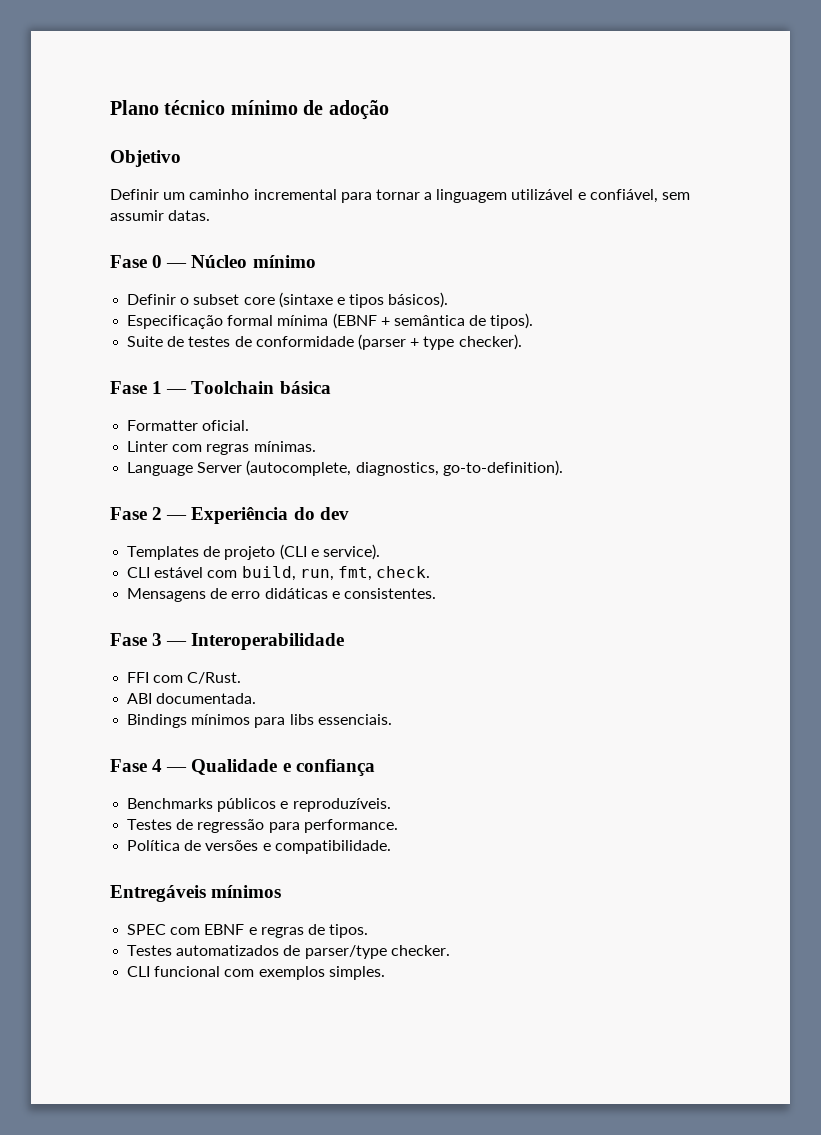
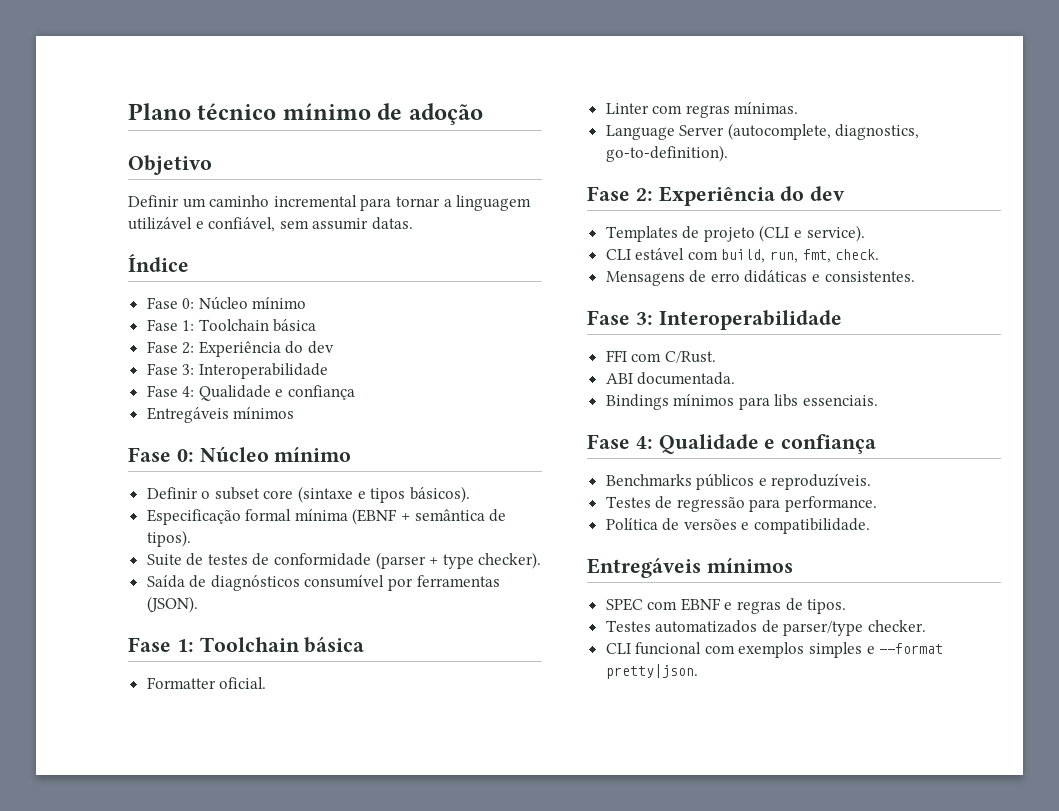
- Fase 0 — Núcleo mínimo
+ Índice
+ Fase 0: Núcleo mínimo
+ Fase 1: Toolchain básica
+ Fase 2: Experiência do dev
+ Fase 3: Interoperabilidade
+ Fase 4: Qualidade e confiança
+ Entregáveis mínimos
+ Fase 0: Núcleo mínimo
- Fase 1 — Toolchain básica
+ Saída de diagnósticos consumível por ferramentas (JSON).
+ Fase 1: Toolchain básica
  Language Server (autocomplete, diagnostics, go-to-definition).
- Fase 2 — Experiência do dev
+ Fase 2: Experiência do dev
  Mensagens de erro didáticas e consistentes.
- Fase 3 — Interoperabilidade
+ Fase 3: Interoperabilidade
  Bindings mínimos para libs essenciais.
- Fase 4 — Qualidade e confiança
+ Fase 4: Qualidade e confiança
- CLI funcional com exemplos simples.
+ CLI funcional com exemplos simples e --format pretty|json.

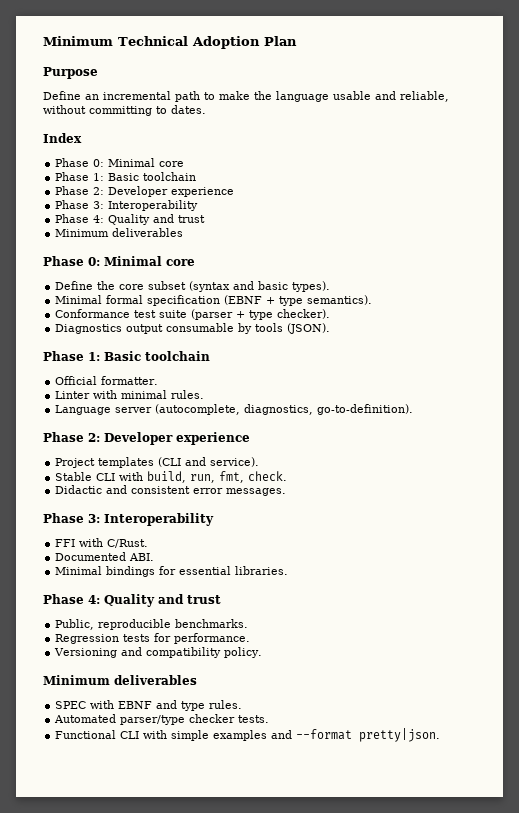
- Plano técnico mínimo de adoção
- Objetivo
- Definir um caminho incremental para tornar a linguagem utilizável e confiável, sem assumir datas.
- Índice
- Fase 0: Núcleo mínimo
- Fase 1: Toolchain básica
- Fase 2: Experiência do dev
- Fase 3: Interoperabilidade
- Fase 4: Qualidade e confiança
- Entregáveis mínimos
- Fase 0: Núcleo mínimo
- Definir o subset core (sintaxe e tipos básicos).
- Especificação formal mínima (EBNF + semântica de tipos).
- Suite de testes de conformidade (parser + type checker).
- Saída de diagnósticos consumível por ferramentas (JSON).
- Fase 1: Toolchain básica
- Formatter oficial.
- Linter com regras mínimas.
+ Minimum Technical Adoption Plan
+ Purpose
+ Define an incremental path to make the language usable and reliable, without committing to dates.
+ Index
+ Phase 0: Minimal core
+ Phase 1: Basic toolchain
+ Phase 2: Developer experience
+ Phase 3: Interoperability
+ Phase 4: Quality and trust
+ Minimum deliverables
+ Phase 0: Minimal core
+ Define the core subset (syntax and basic types).
+ Minimal formal specification (EBNF + type semantics).
+ Conformance test suite (parser + type checker).
+ Diagnostics output consumable by tools (JSON).
+ Phase 1: Basic toolchain
+ Official formatter.
+ Linter with minimal rules.
- Language Server (autocomplete, diagnostics, go-to-definition).
- Fase 2: Experiência do dev
- Templates de projeto (CLI e service).
- CLI estável com build, run, fmt, check.
- Mensagens de erro didáticas e consistentes.
- Fase 3: Interoperabilidade
+ Language server (autocomplete, diagnostics, go-to-definition).
+ Phase 2: Developer experience
+ Project templates (CLI and service).
+ Stable CLI with build, run, fmt, check.
+ Didactic and consistent error messages.
+ Phase 3: Interoperability
- FFI com C/Rust.
+ FFI with C/Rust.
- ABI documentada.
- Bindings mínimos para libs essenciais.
- Fase 4: Qualidade e confiança
- Benchmarks públicos e reproduzíveis.
- Testes de regressão para performance.
- Política de versões e compatibilidade.
- Entregáveis mínimos
- SPEC com EBNF e regras de tipos.
- Testes automatizados de parser/type checker.
- CLI funcional com exemplos simples e --format pretty|json.
+ Documented ABI.
+ Minimal bindings for essential libraries.
+ Phase 4: Quality and trust
+ Public, reproducible benchmarks.
+ Regression tests for performance.
+ Versioning and compatibility policy.
+ Minimum deliverables
+ SPEC with EBNF and type rules.
+ Automated parser/type checker tests.
+ Functional CLI with simple examples and --format pretty|json.

